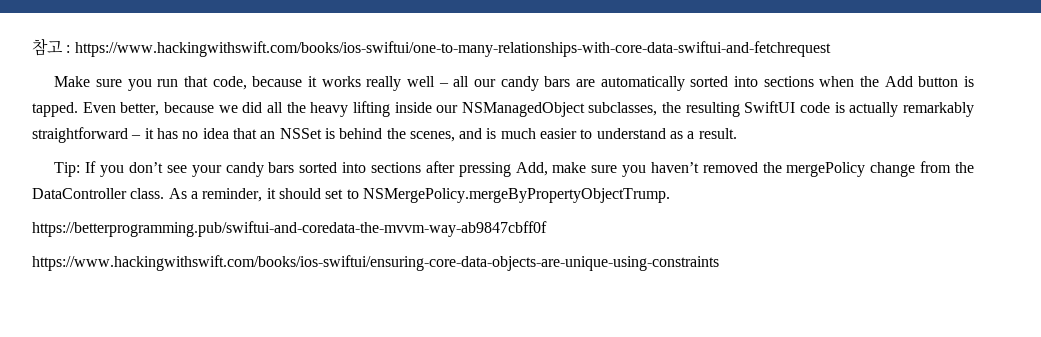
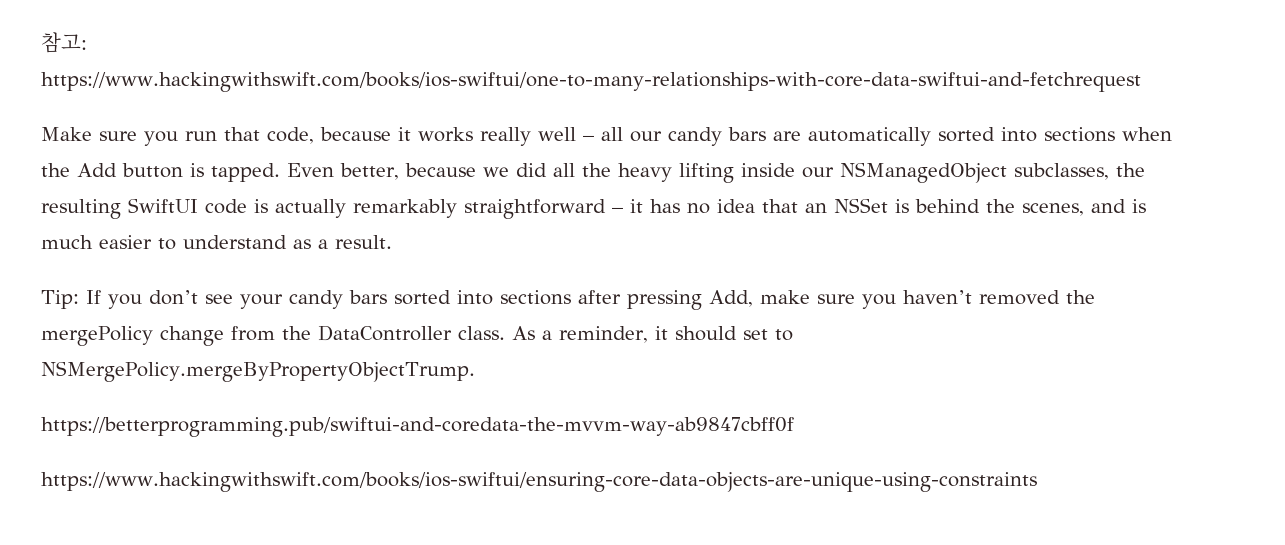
- 참고 : https://www.hackingwithswift.com/books/ios-swiftui/one-to-many-relationships-with-core-data-swiftui-and-fetchrequest
+ 참고: https://www.hackingwithswift.com/books/ios-swiftui/one-to-many-relationships-with-core-data-swiftui-and-fetchrequest

